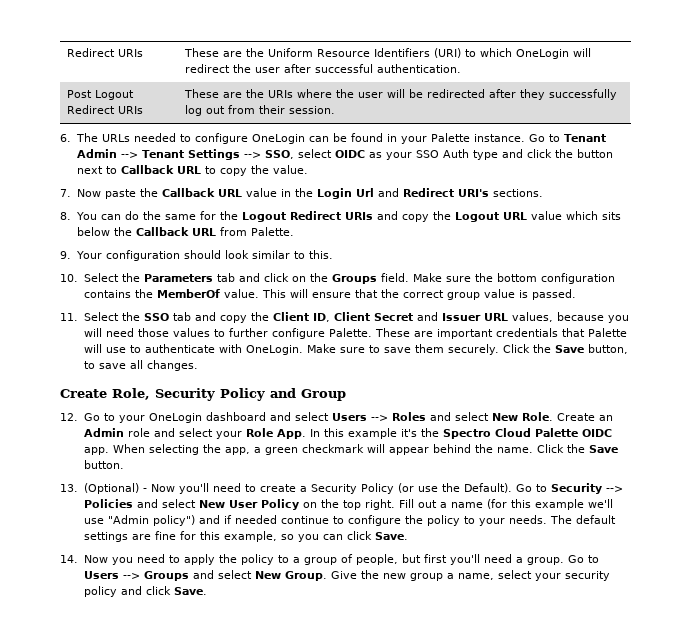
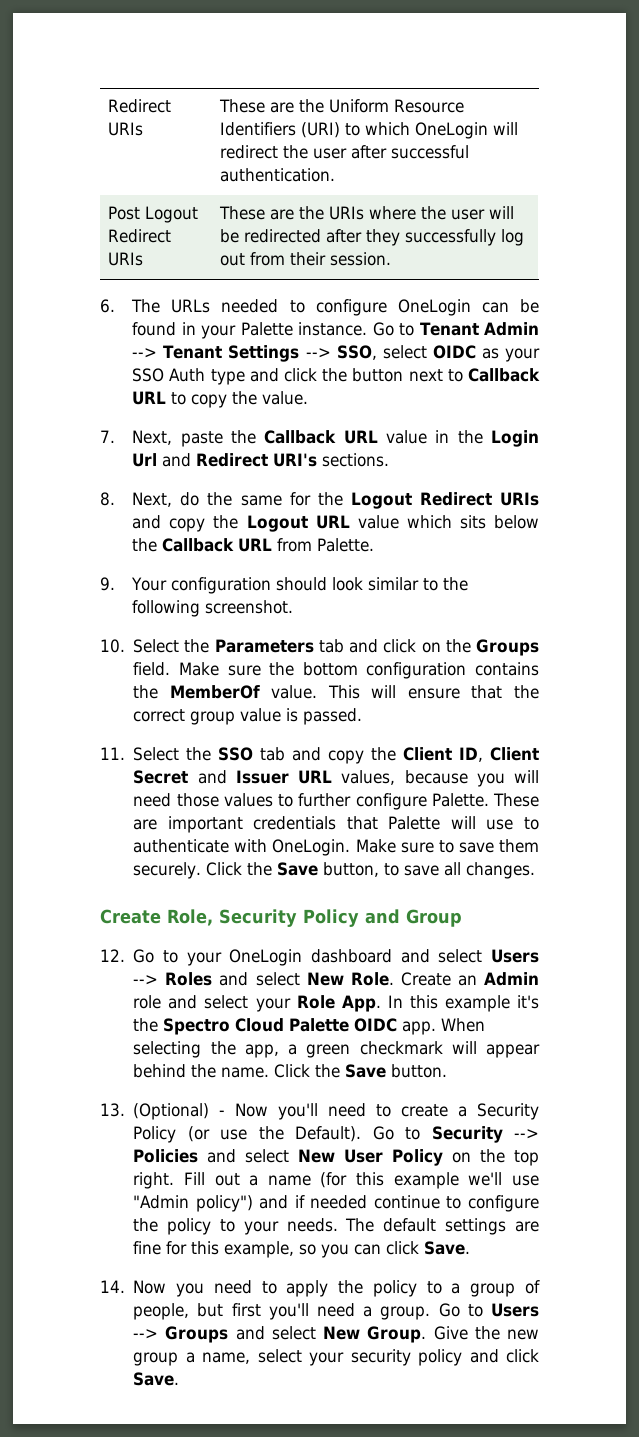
- 7. Now paste the Callback URL value in the Login Url and Redirect URI's sections.
+ 7. Next, paste the Callback URL value in the Login Url and Redirect URI's sections.
- 8. You can do the same for the Logout Redirect URIs and copy the Logout URL value which sits below the Callback URL from Palette.
+ 8. Next, do the same for the Logout Redirect URIs and copy the Logout URL value which sits below the Callback URL from Palette.
- 9. Your configuration should look similar to this.
+ 9. Your configuration should look similar to the following screenshot.

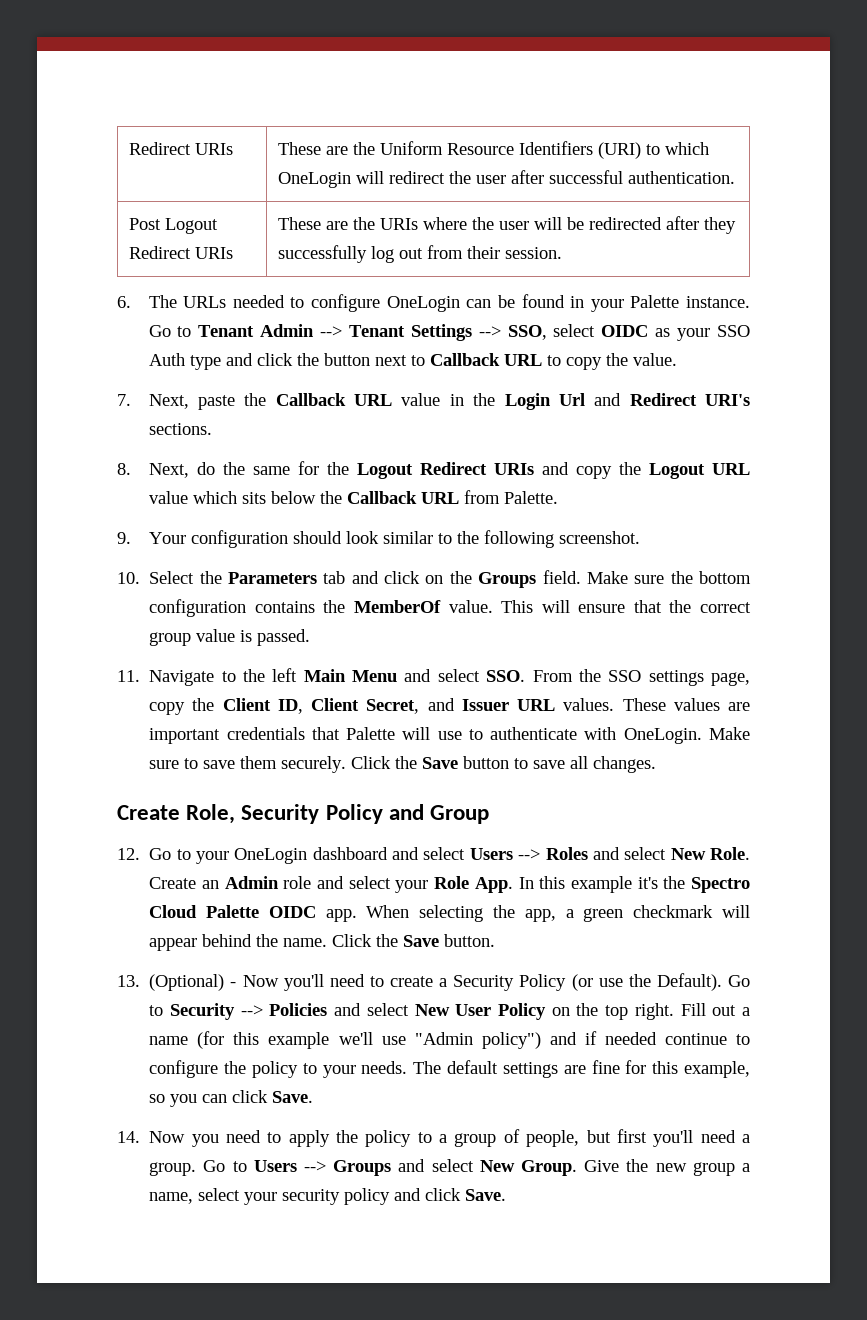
- 11. Select the SSO tab and copy the Client ID, Client Secret and Issuer URL values, because you will need those values to further configure Palette. These are important credentials that Palette will use to authenticate with OneLogin.
+ 11. Navigate to the left Main Menu and select SSO. From the SSO settings page, copy the Client ID, Client Secret, and Issuer URL values. These values are important credentials that Palette will use to authenticate with OneLogin.
- Click the Save button, to save all changes.
+ Click the Save button to save all changes.

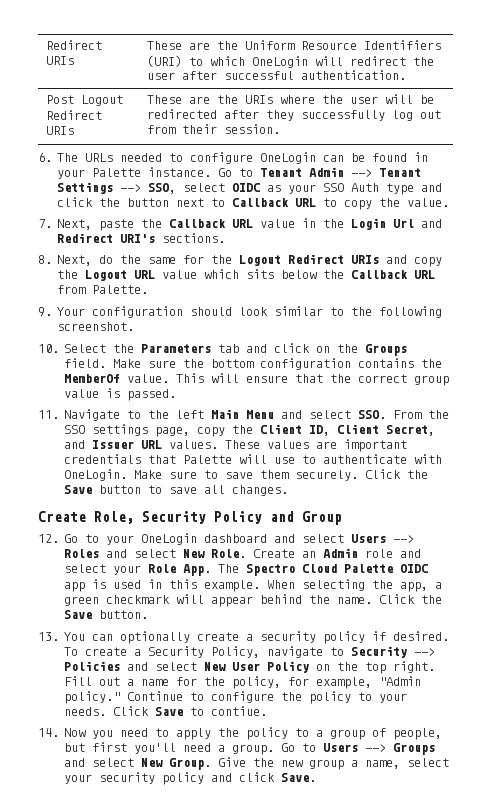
- Create an Admin role and select your Role App. In this example it's the Spectro Cloud Palette OIDC app.
+ Create an Admin role and select your Role App. The Spectro Cloud Palette OIDC app is used in this example.
- 13. (Optional) - Now you'll need to create a Security Policy (or use the Default). Go to Security --> Policies and select New User Policy on the top right.
+ 13. You can optionally create a security policy if desired. To create a Security Policy, navigate to Security --> Policies and select New User Policy on the top right.
- Fill out a name (for this example we'll use "Admin policy") and if needed continue to configure the policy to your needs.
+ Fill out a name for the policy, for example, "Admin policy." Continue to configure the policy to your needs.
- The default settings are fine for this example, so you can click Save.
+ Click Save to contiue.

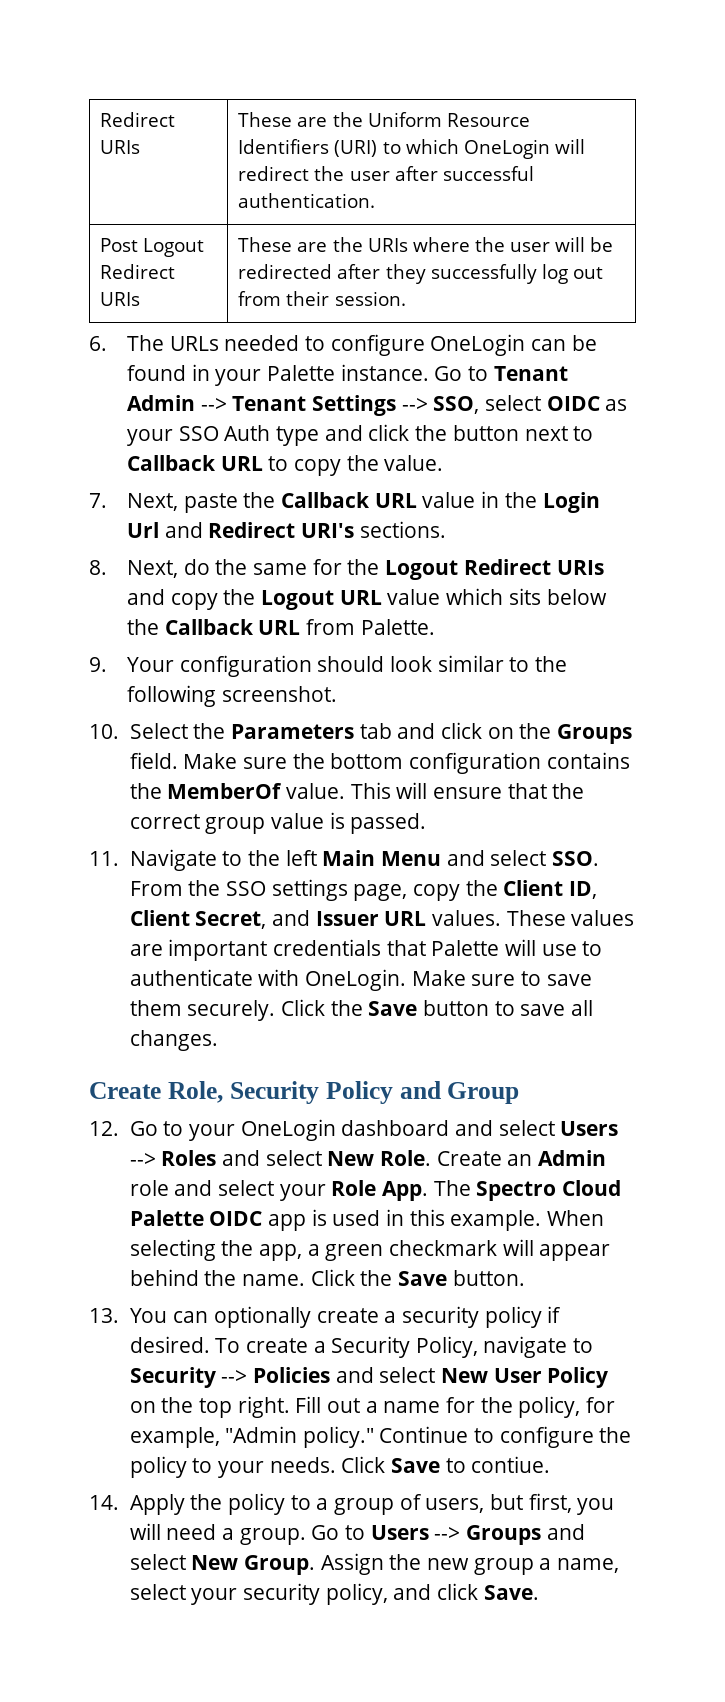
- 14. Now you need to apply the policy to a group of people, but first you'll need a group.
+ 14. Apply the policy to a group of users, but first, you will need a group.
- Give the new group a name, select your security policy and click Save.
+ Assign the new group a name, select your security policy, and click Save.

